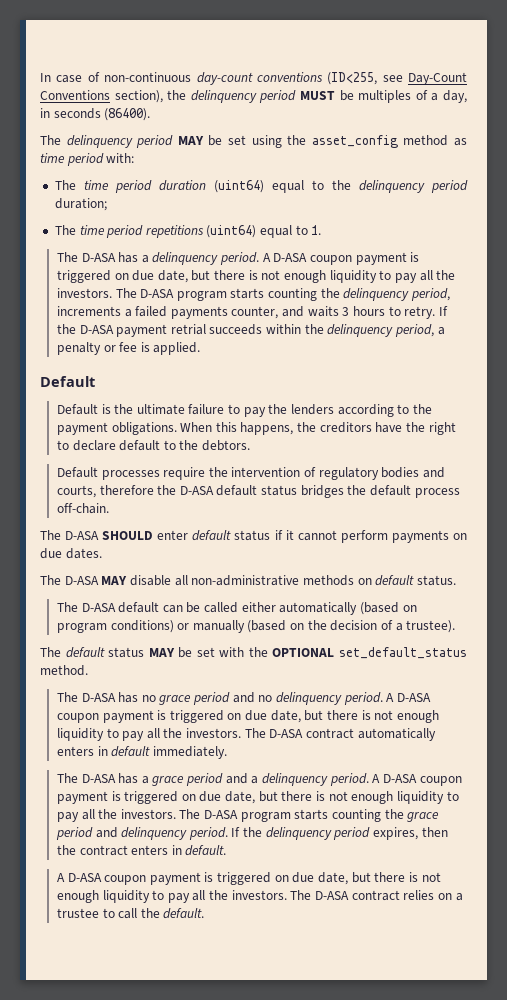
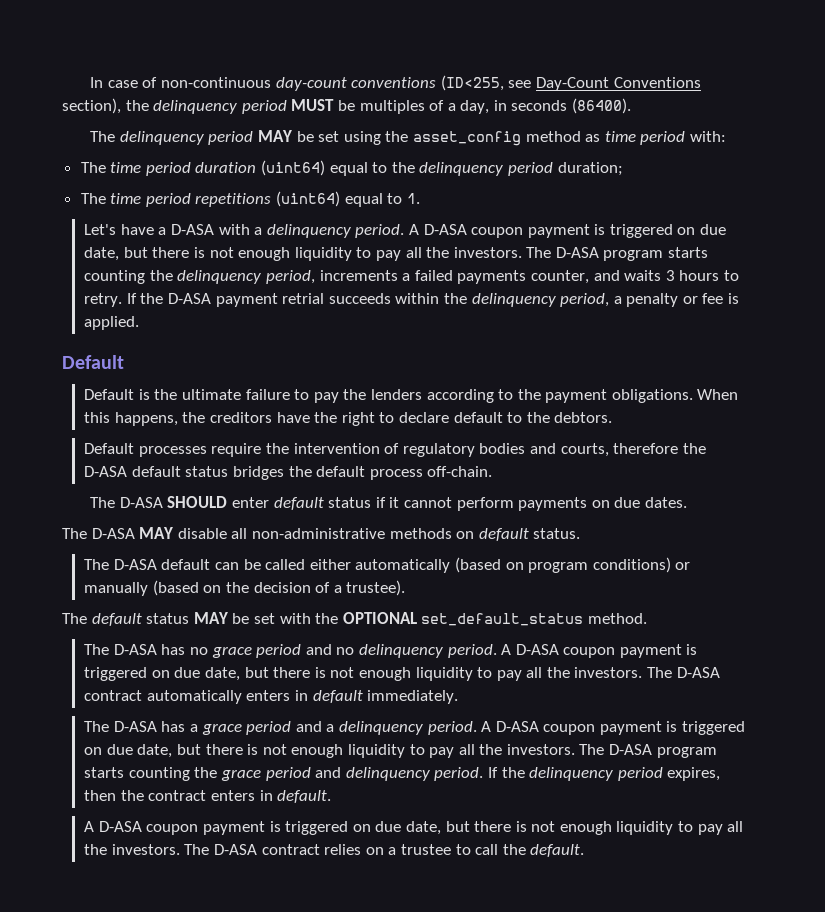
- The D-ASA has a delinquency period.
+ Let's have a D-ASA with a delinquency period.

